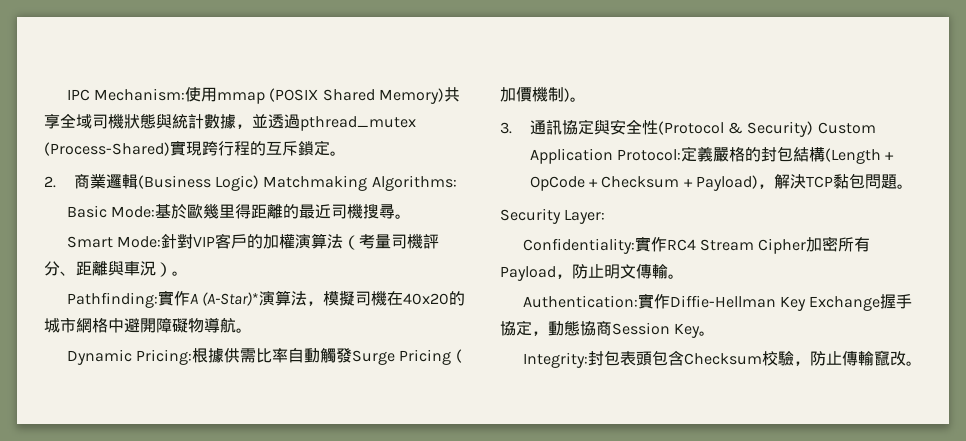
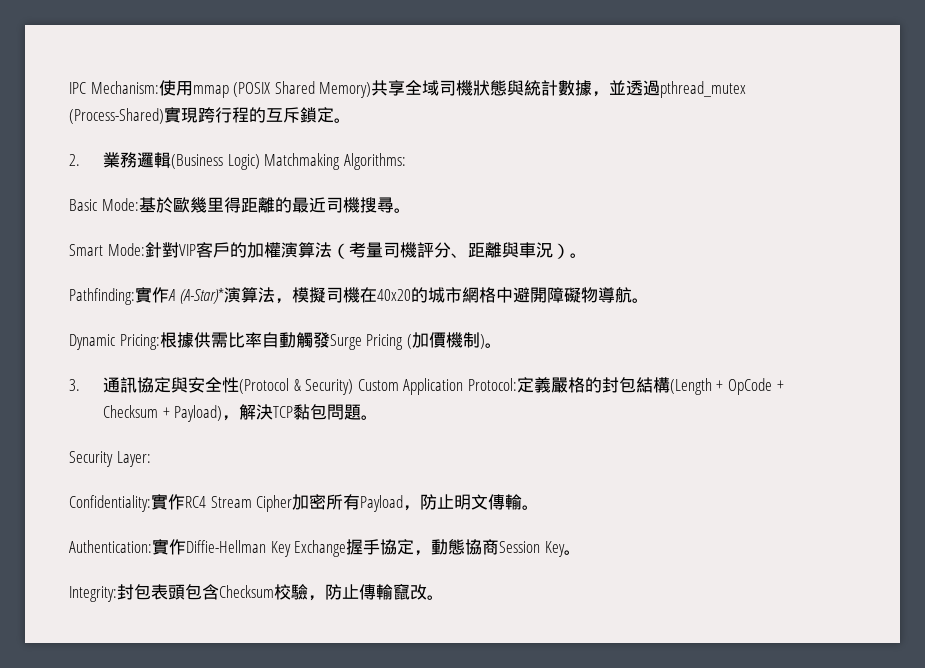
- 2.商業邏輯(Business Logic) Matchmaking Algorithms:
+ 2.業務邏輯(Business Logic) Matchmaking Algorithms:

